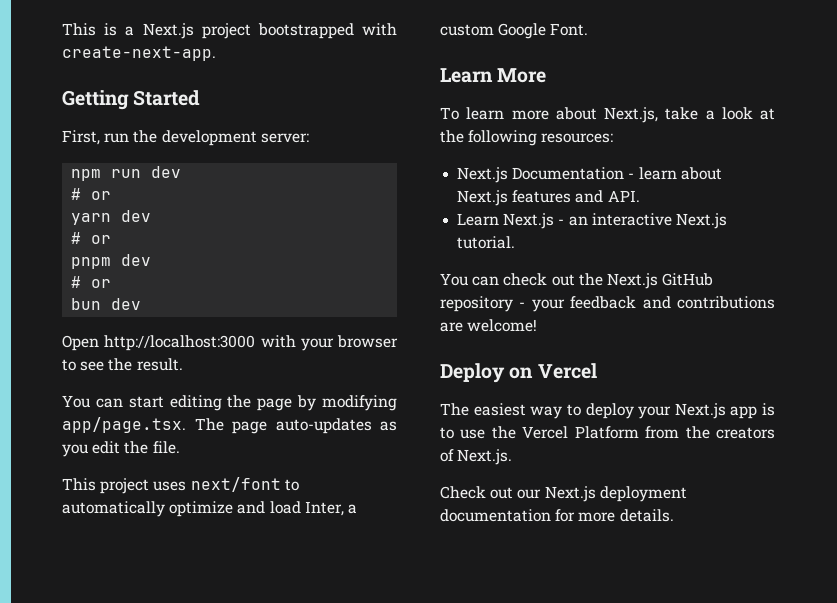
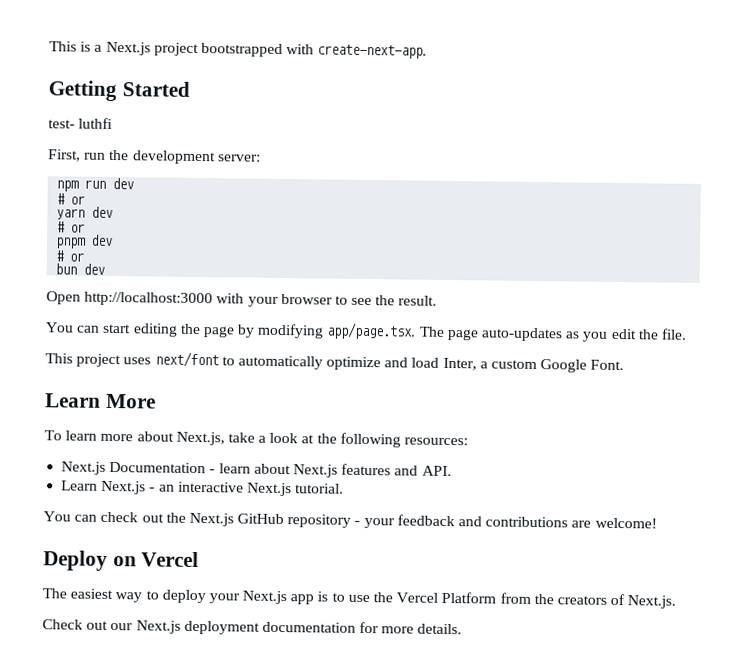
+ test- luthfi

